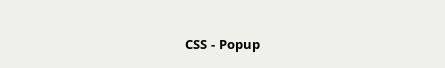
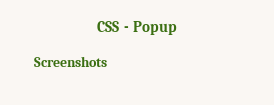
+ Screenshots

